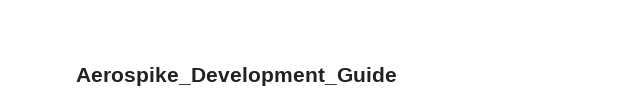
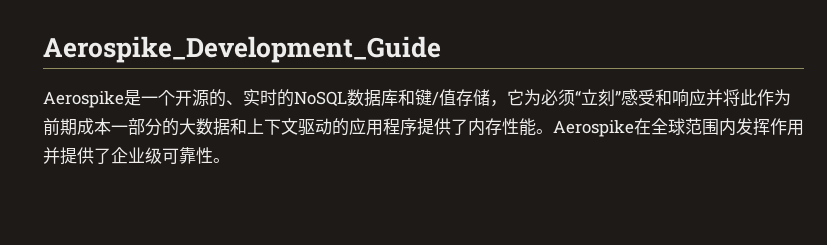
+ Aerospike是一个开源的、实时的NoSQL数据库和键/值存储，它为必须“立刻”感受和响应并将此作为前期成本一部分的大数据和上下文驱动的应用程序提供了内存性能。Aerospike在全球范围内发挥作用并提供了企业级可靠性。

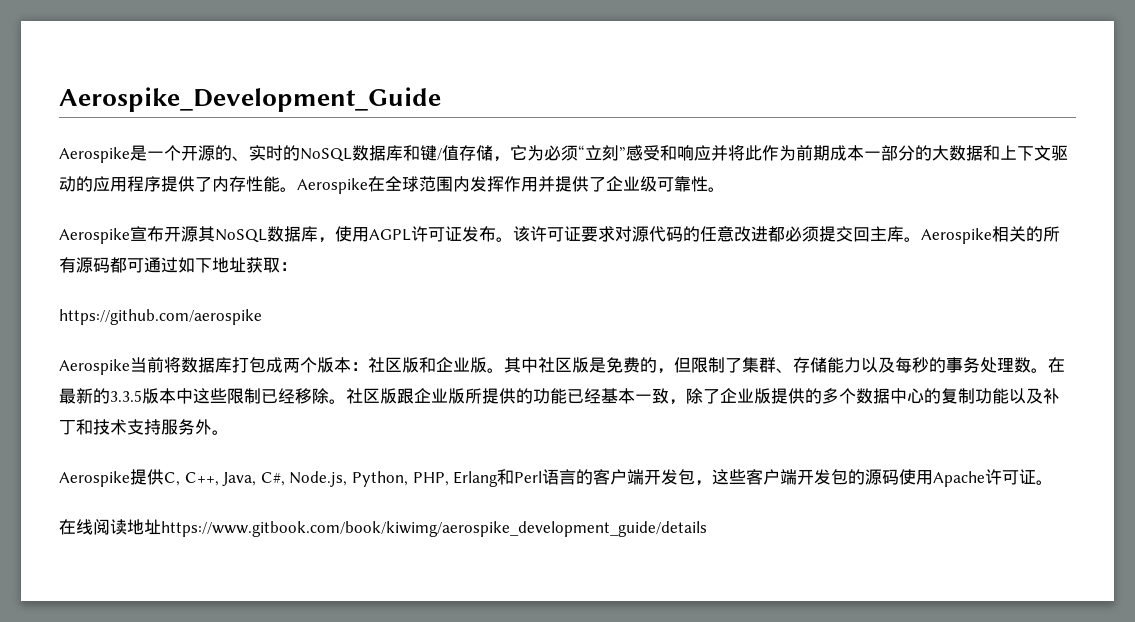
+ Aerospike宣布开源其NoSQL数据库，使用AGPL许可证发布。该许可证要求对源代码的任意改进都必须提交回主库。Aerospike相关的所有源码都可通过如下地址获取：
+ https://github.com/aerospike
+ Aerospike当前将数据库打包成两个版本：社区版和企业版。其中社区版是免费的，但限制了集群、存储能力以及每秒的事务处理数。在最新的3.3.5版本中这些限制已经移除。社区版跟企业版所提供的功能已经基本一致，除了企业版提供的多个数据中心的复制功能以及补丁和技术支持服务外。
+ Aerospike提供C, C++, Java, C#, Node.js, Python, PHP, Erlang和Perl语言的客户端开发包，这些客户端开发包的源码使用Apache许可证。
+ 在线阅读地址https://www.gitbook.com/book/kiwimg/aerospike_development_guide/details

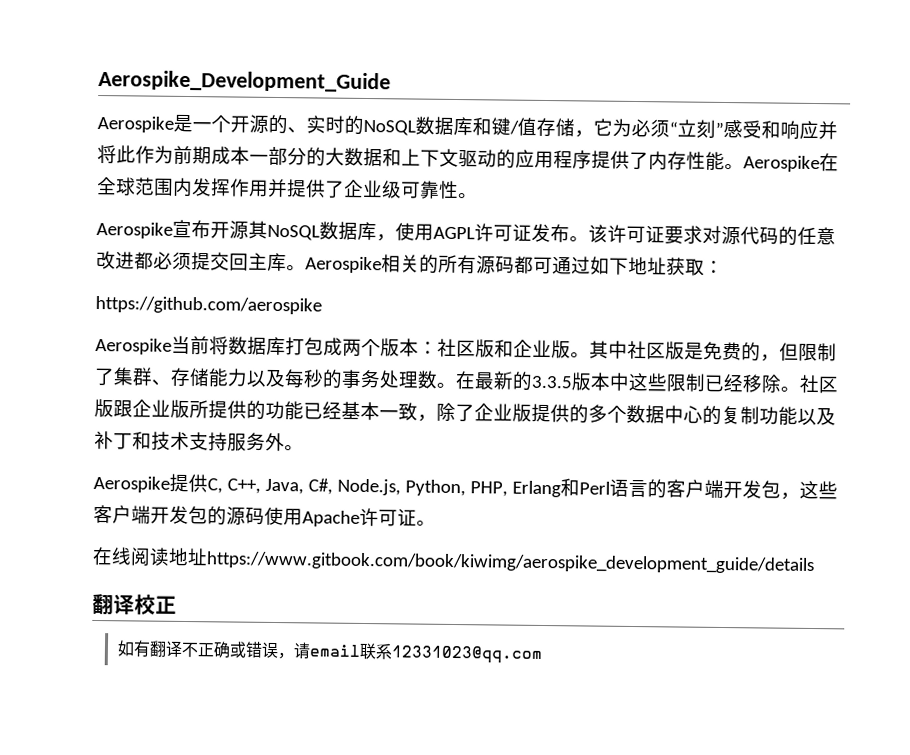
+ 翻译校正
+ 如有翻译不正确或错误，请email联系12331023@qq.com

